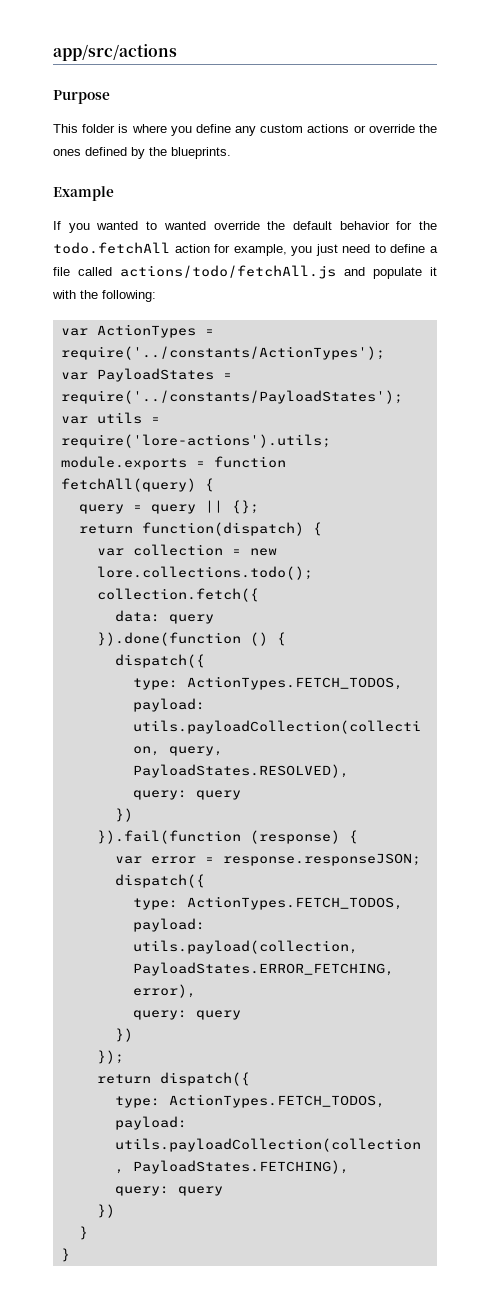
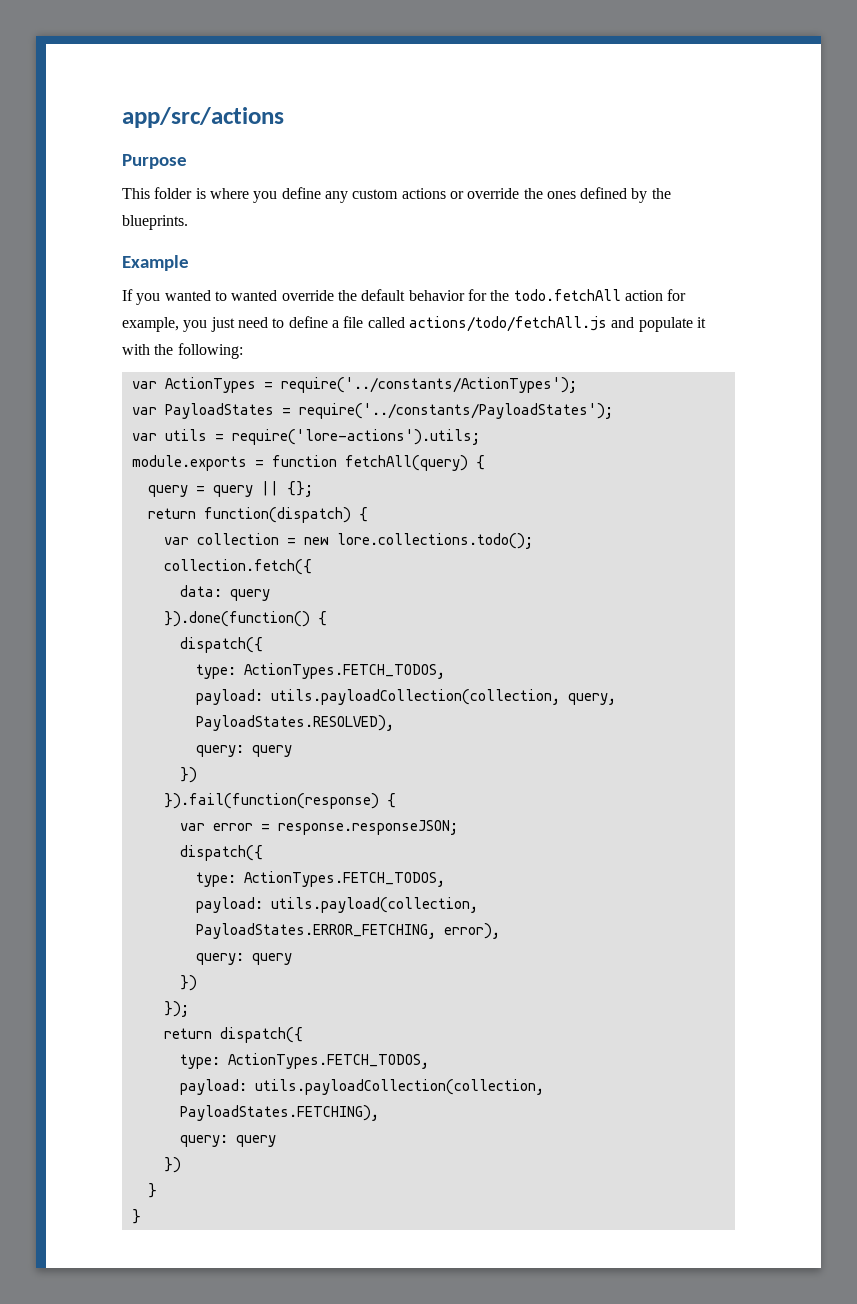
- }).done(function () {
+ }).done(function() {
- }).fail(function (response) {
+ }).fail(function(response) {

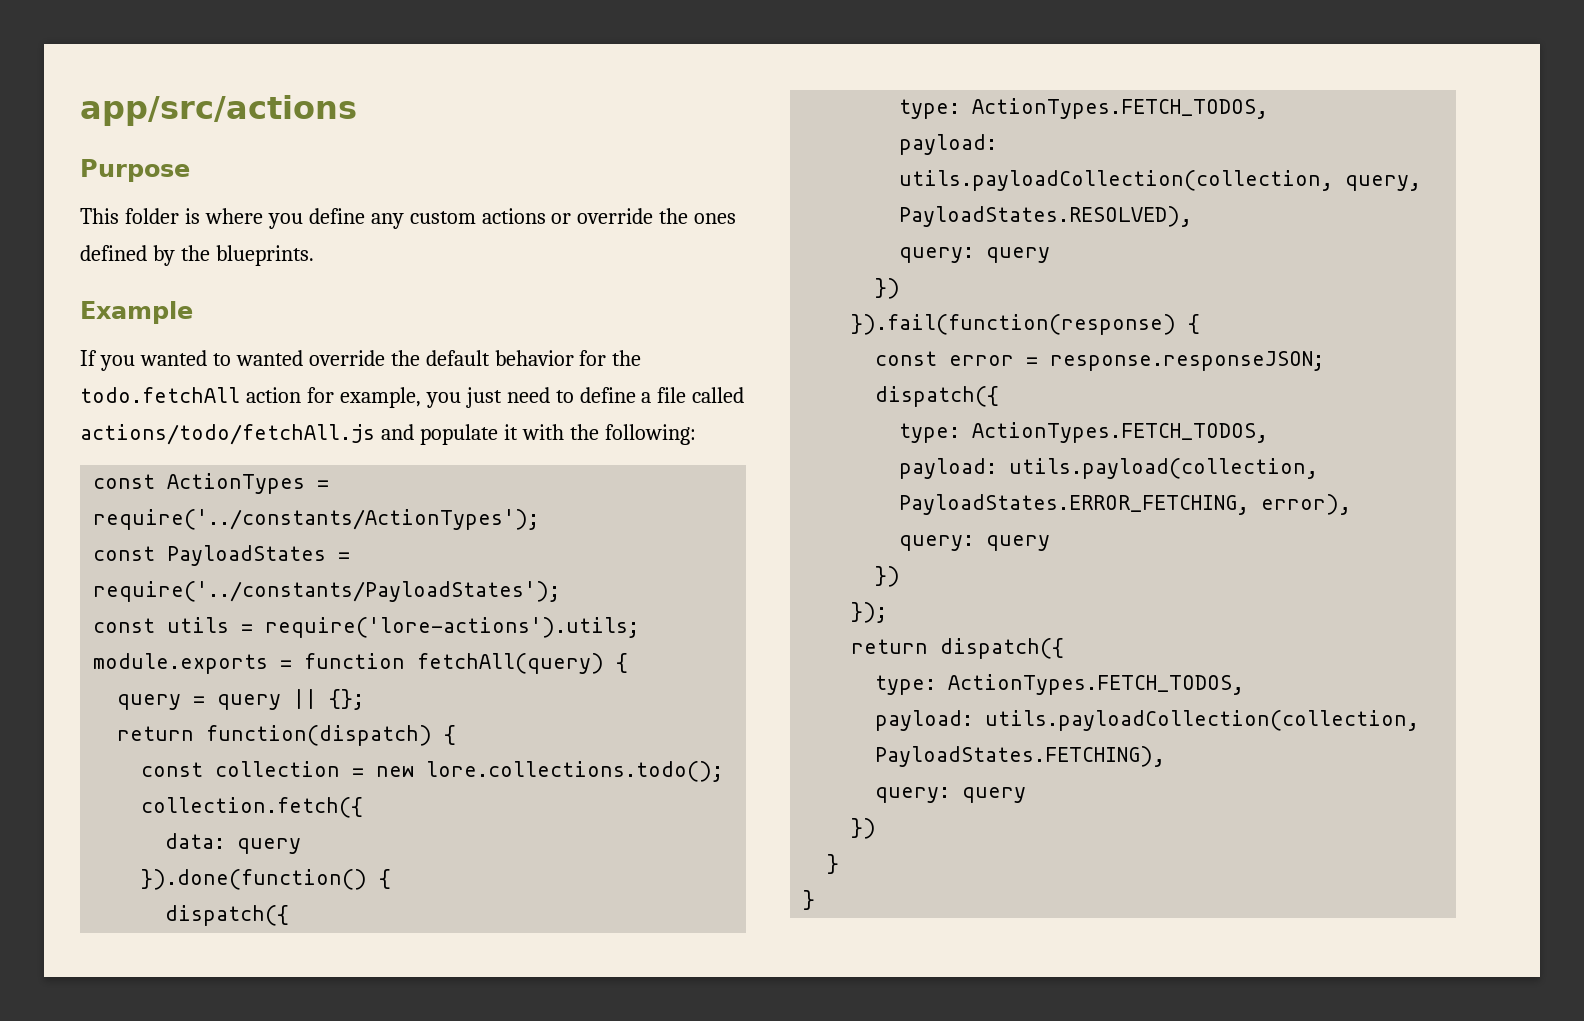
- var ActionTypes = require('../constants/ActionTypes');
+ const ActionTypes = require('../constants/ActionTypes');
- var PayloadStates = require('../constants/PayloadStates');
+ const PayloadStates = require('../constants/PayloadStates');
- var utils = require('lore-actions').utils;
+ const utils = require('lore-actions').utils;
- var collection = new lore.collections.todo();
+ const collection = new lore.collections.todo();
- var error = response.responseJSON;
+ const error = response.responseJSON;

